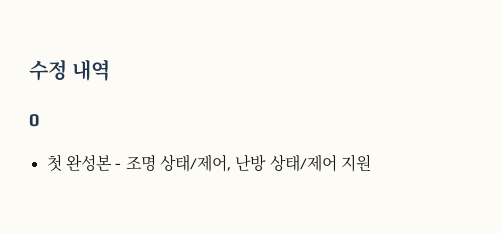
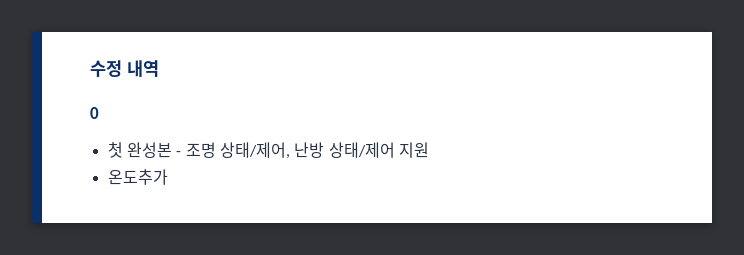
+ 온도추가

